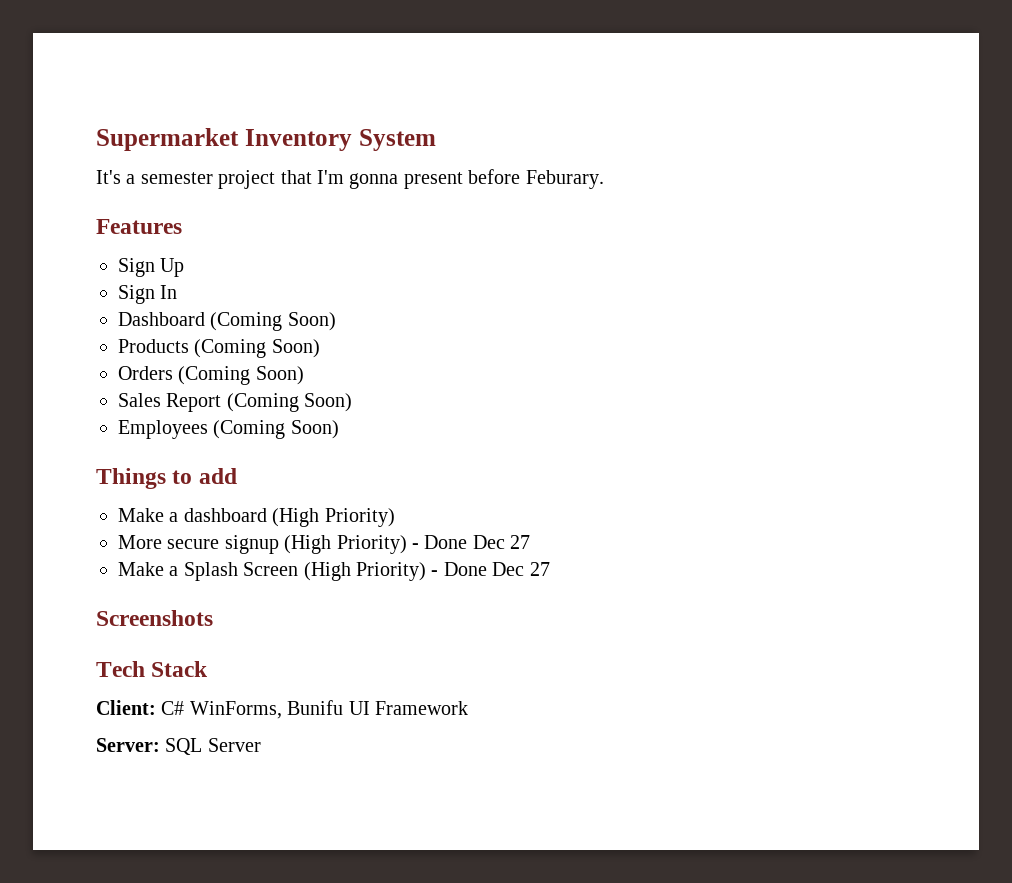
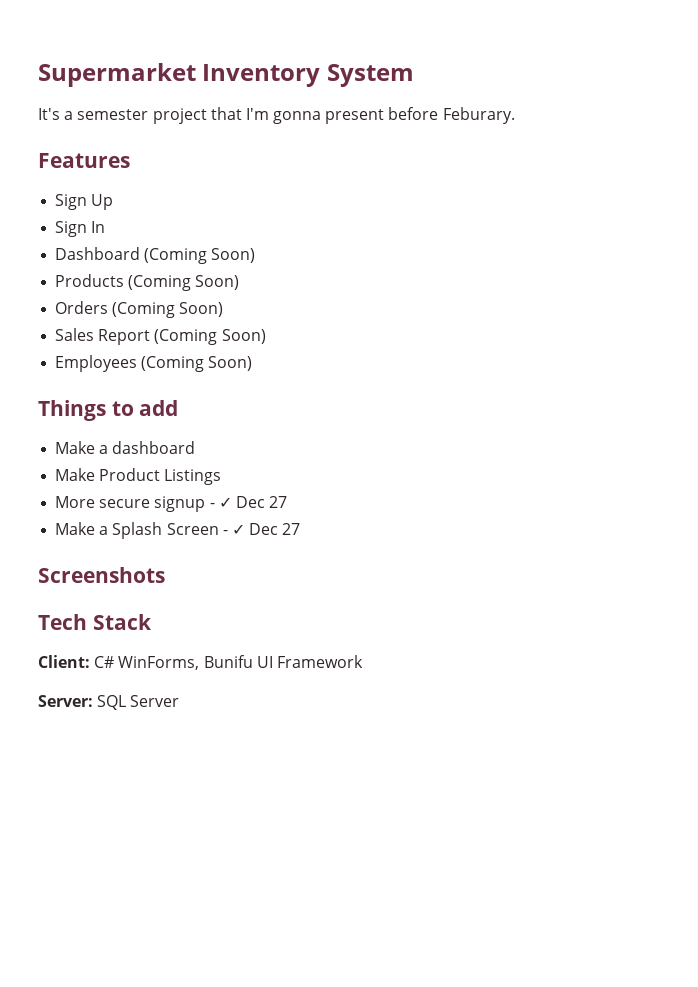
- Make a dashboard (High Priority)
+ Make a dashboard
+ Make Product Listings
- More secure signup (High Priority) - Done Dec 27
+ More secure signup - ✓ Dec 27
- Make a Splash Screen (High Priority) - Done Dec 27
+ Make a Splash Screen - ✓ Dec 27

